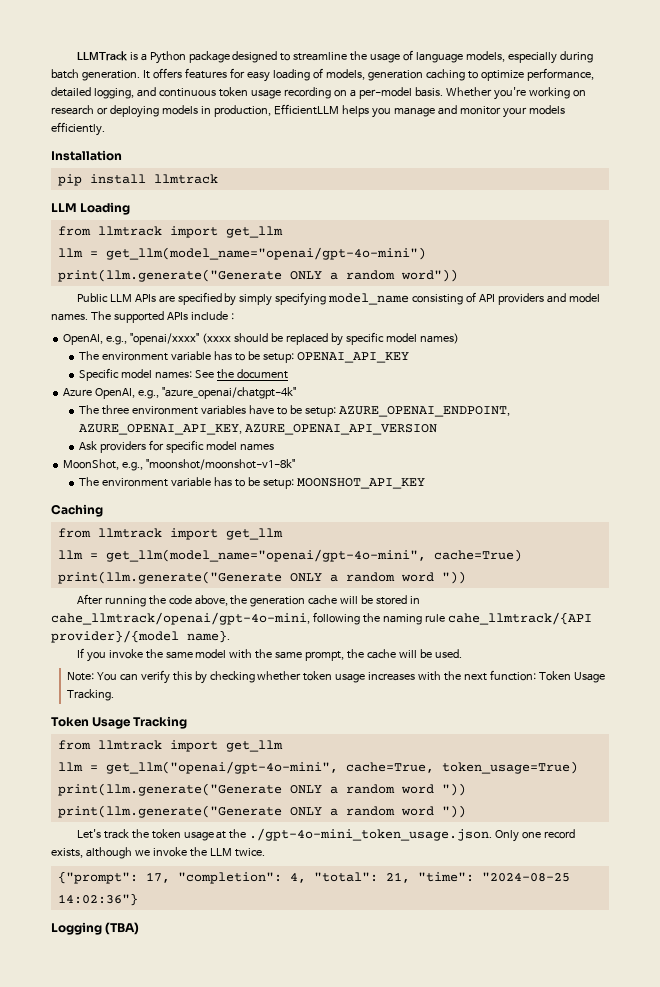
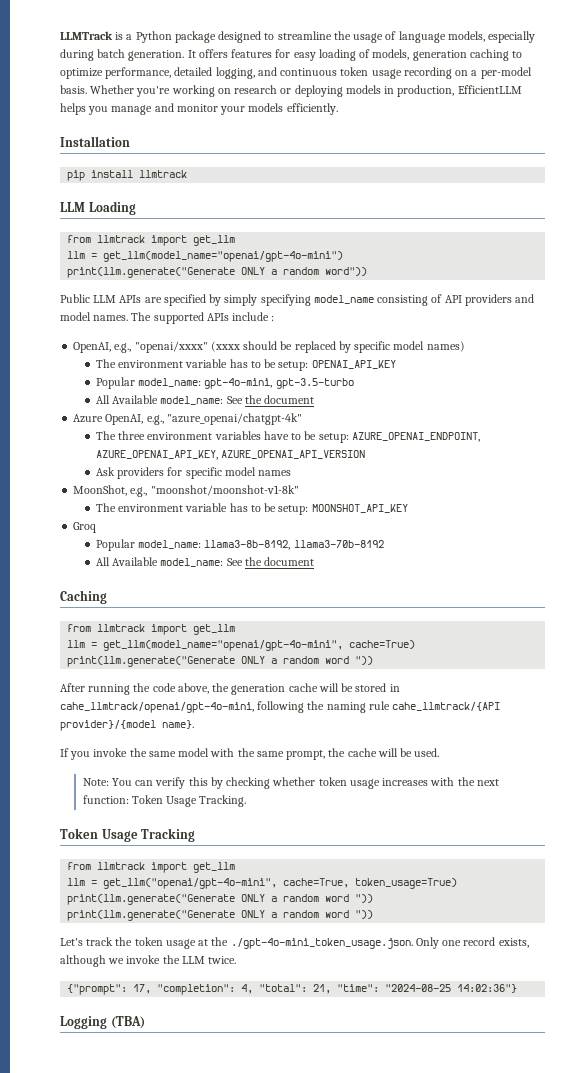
- Specific model names: See the document
+ Popular model_name: gpt-4o-mini, gpt-3.5-turbo
+ All Available model_name: See the document
+ Groq
+ Popular model_name: llama3-8b-8192, llama3-70b-8192
+ All Available model_name: See the document

